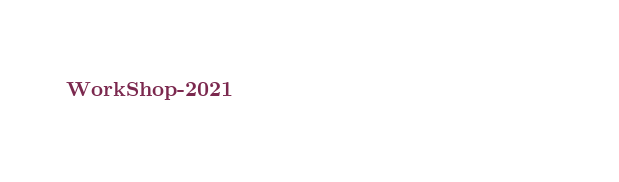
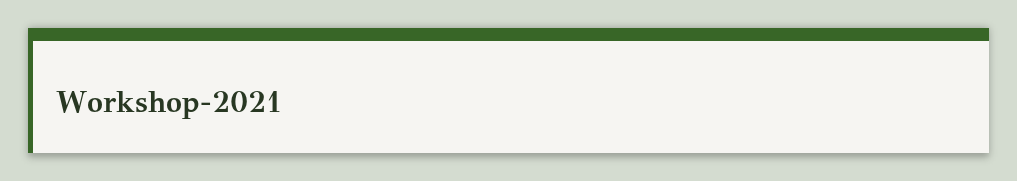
- WorkShop-2021
+ Workshop-2021

